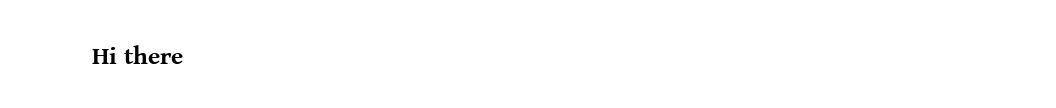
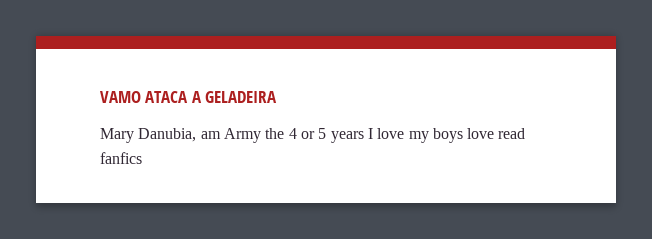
- Hi there
+ VAMO ATACA A GELADEIRA
+ Mary Danubia, am Army the 4 or 5 years I love my boys love read fanfics

